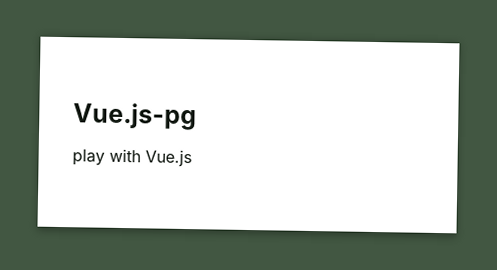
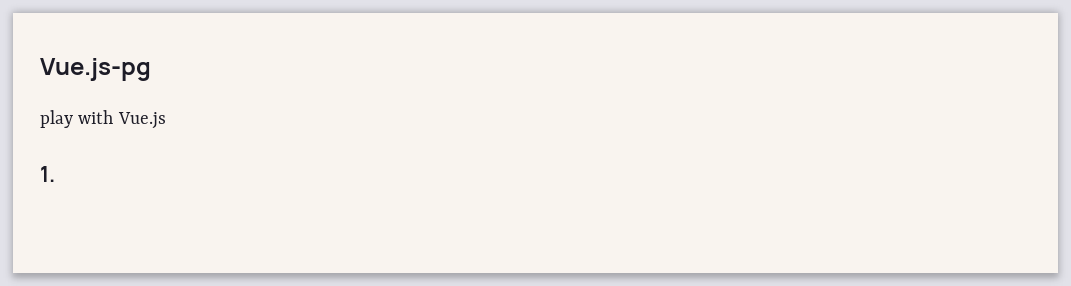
+ 1.

